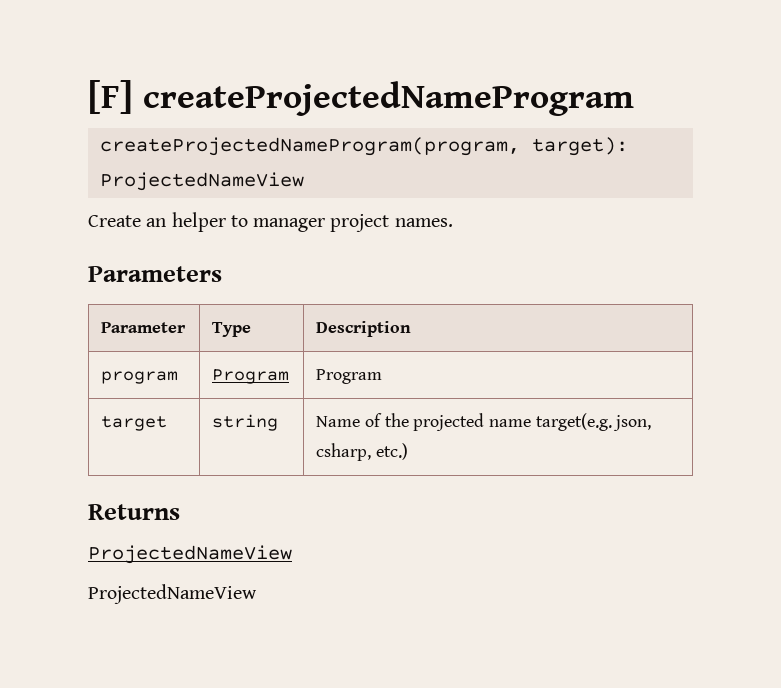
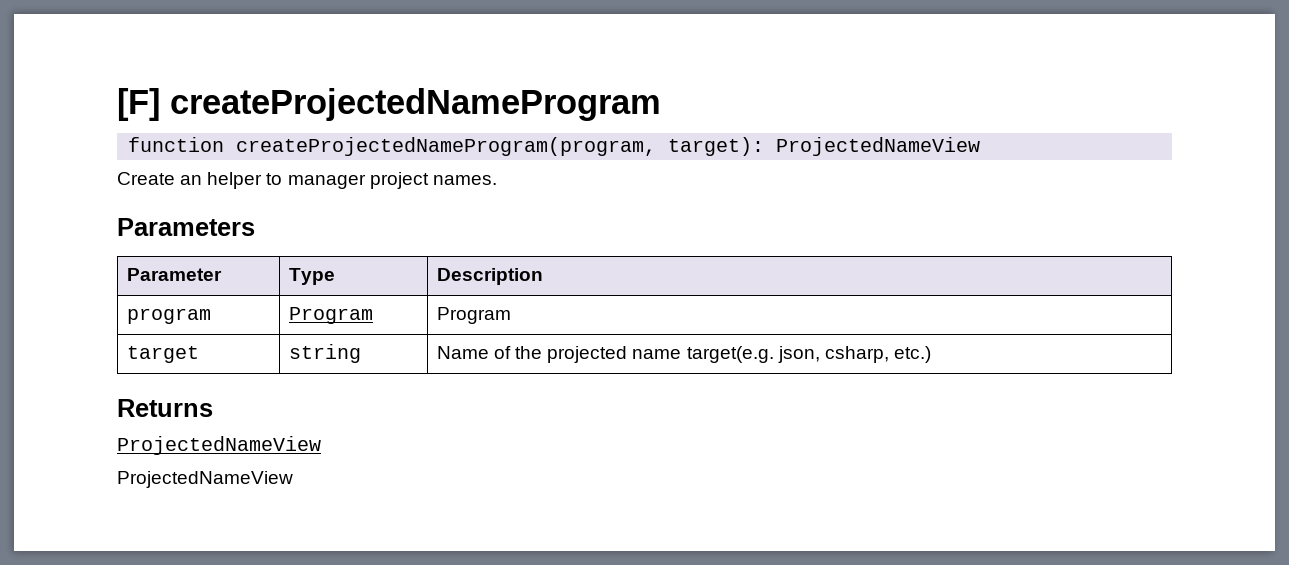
- createProjectedNameProgram(program, target): ProjectedNameView
+ function createProjectedNameProgram(program, target): ProjectedNameView

